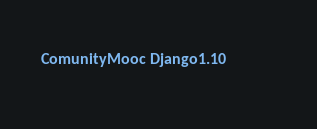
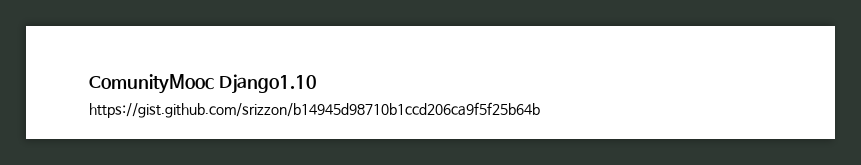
+ https://gist.github.com/srizzon/b14945d98710b1ccd206ca9f5f25b64b

